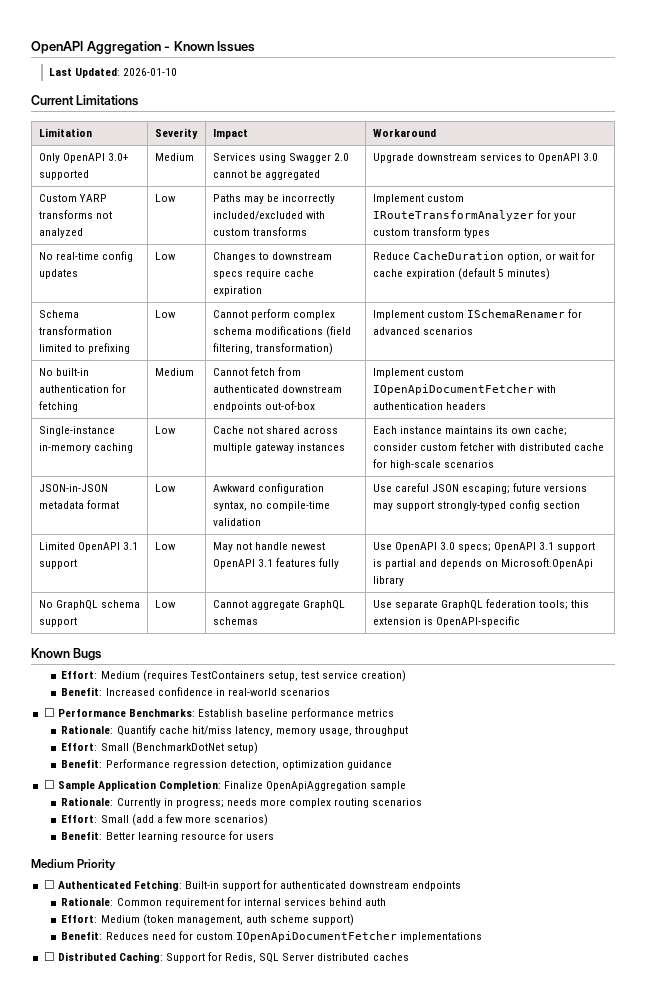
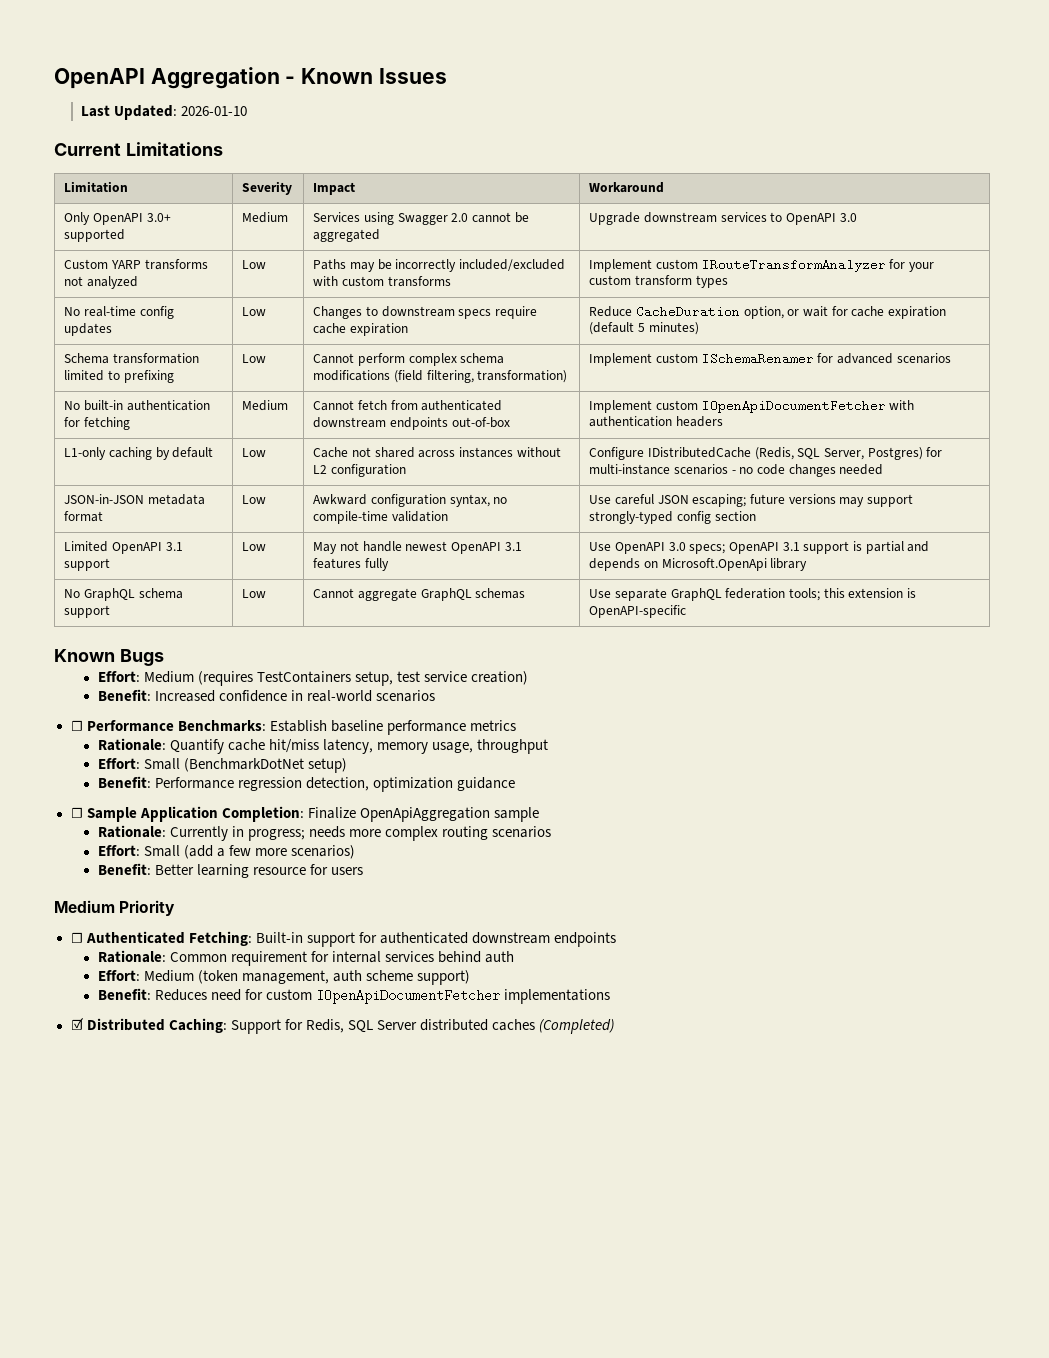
- Single-instance in-memory caching | Low | Cache not shared across multiple gateway instances | Each instance maintains its own cache; consider custom fetcher with distributed cache for high-scale scenarios
+ L1-only caching by default | Low | Cache not shared across instances without L2 configuration | Configure IDistributedCache (Redis, SQL Server, Postgres) for multi-instance scenarios - no code changes needed
- ☐ Distributed Caching: Support for Redis, SQL Server distributed caches
+ ☑ Distributed Caching: Support for Redis, SQL Server distributed caches (Completed)

